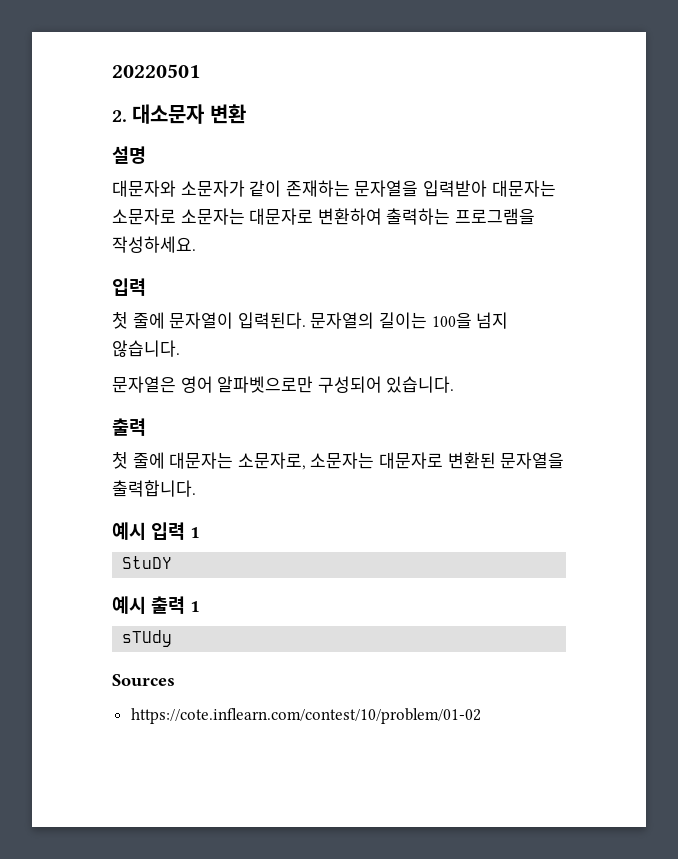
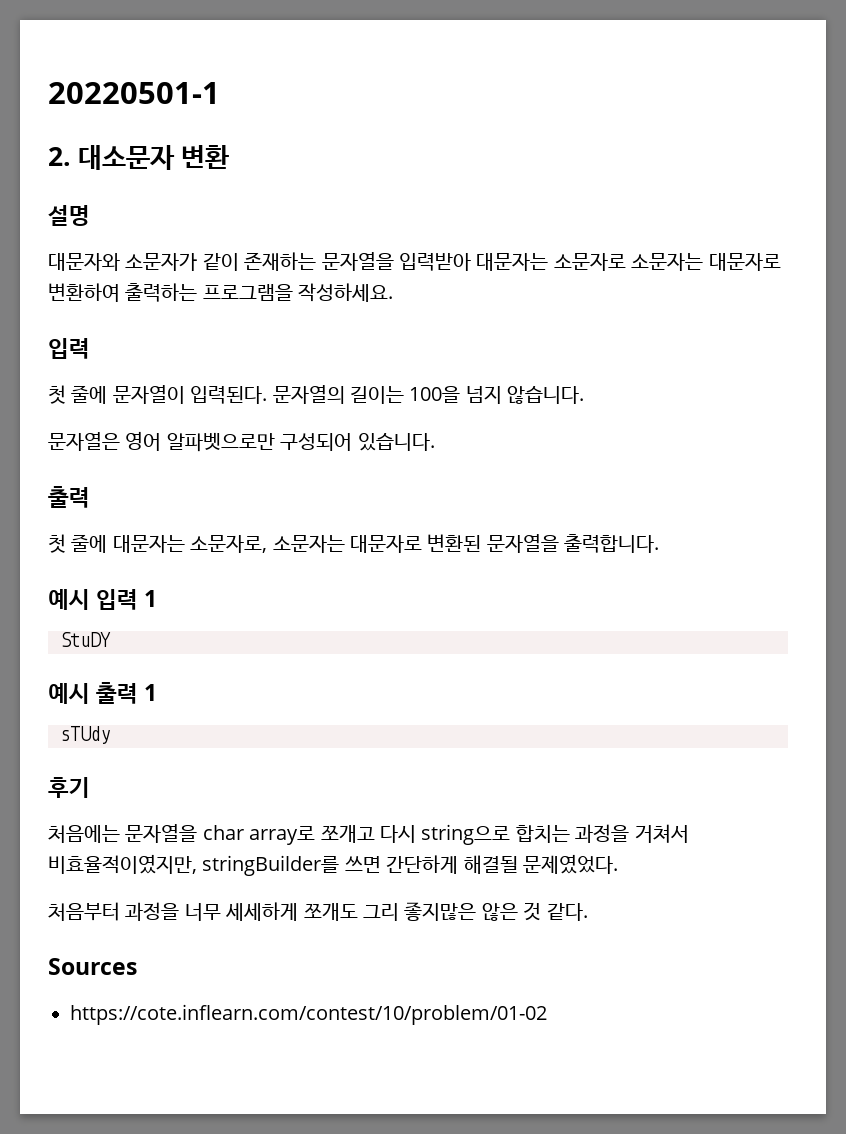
- 20220501
+ 20220501-1
+ 후기
+ 처음에는 문자열을 char array로 쪼개고 다시 string으로 합치는 과정을 거쳐서 비효율적이였지만, stringBuilder를 쓰면 간단하게 해결될 문제였었다.
+ 처음부터 과정을 너무 세세하게 쪼개도 그리 좋지많은 않은 것 같다.

